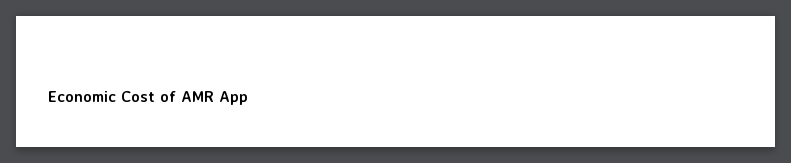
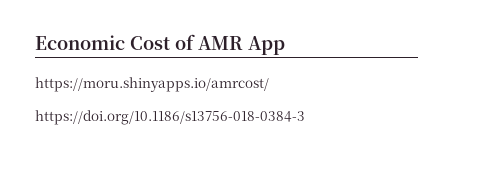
+ https://moru.shinyapps.io/amrcost/
+ https://doi.org/10.1186/s13756-018-0384-3

